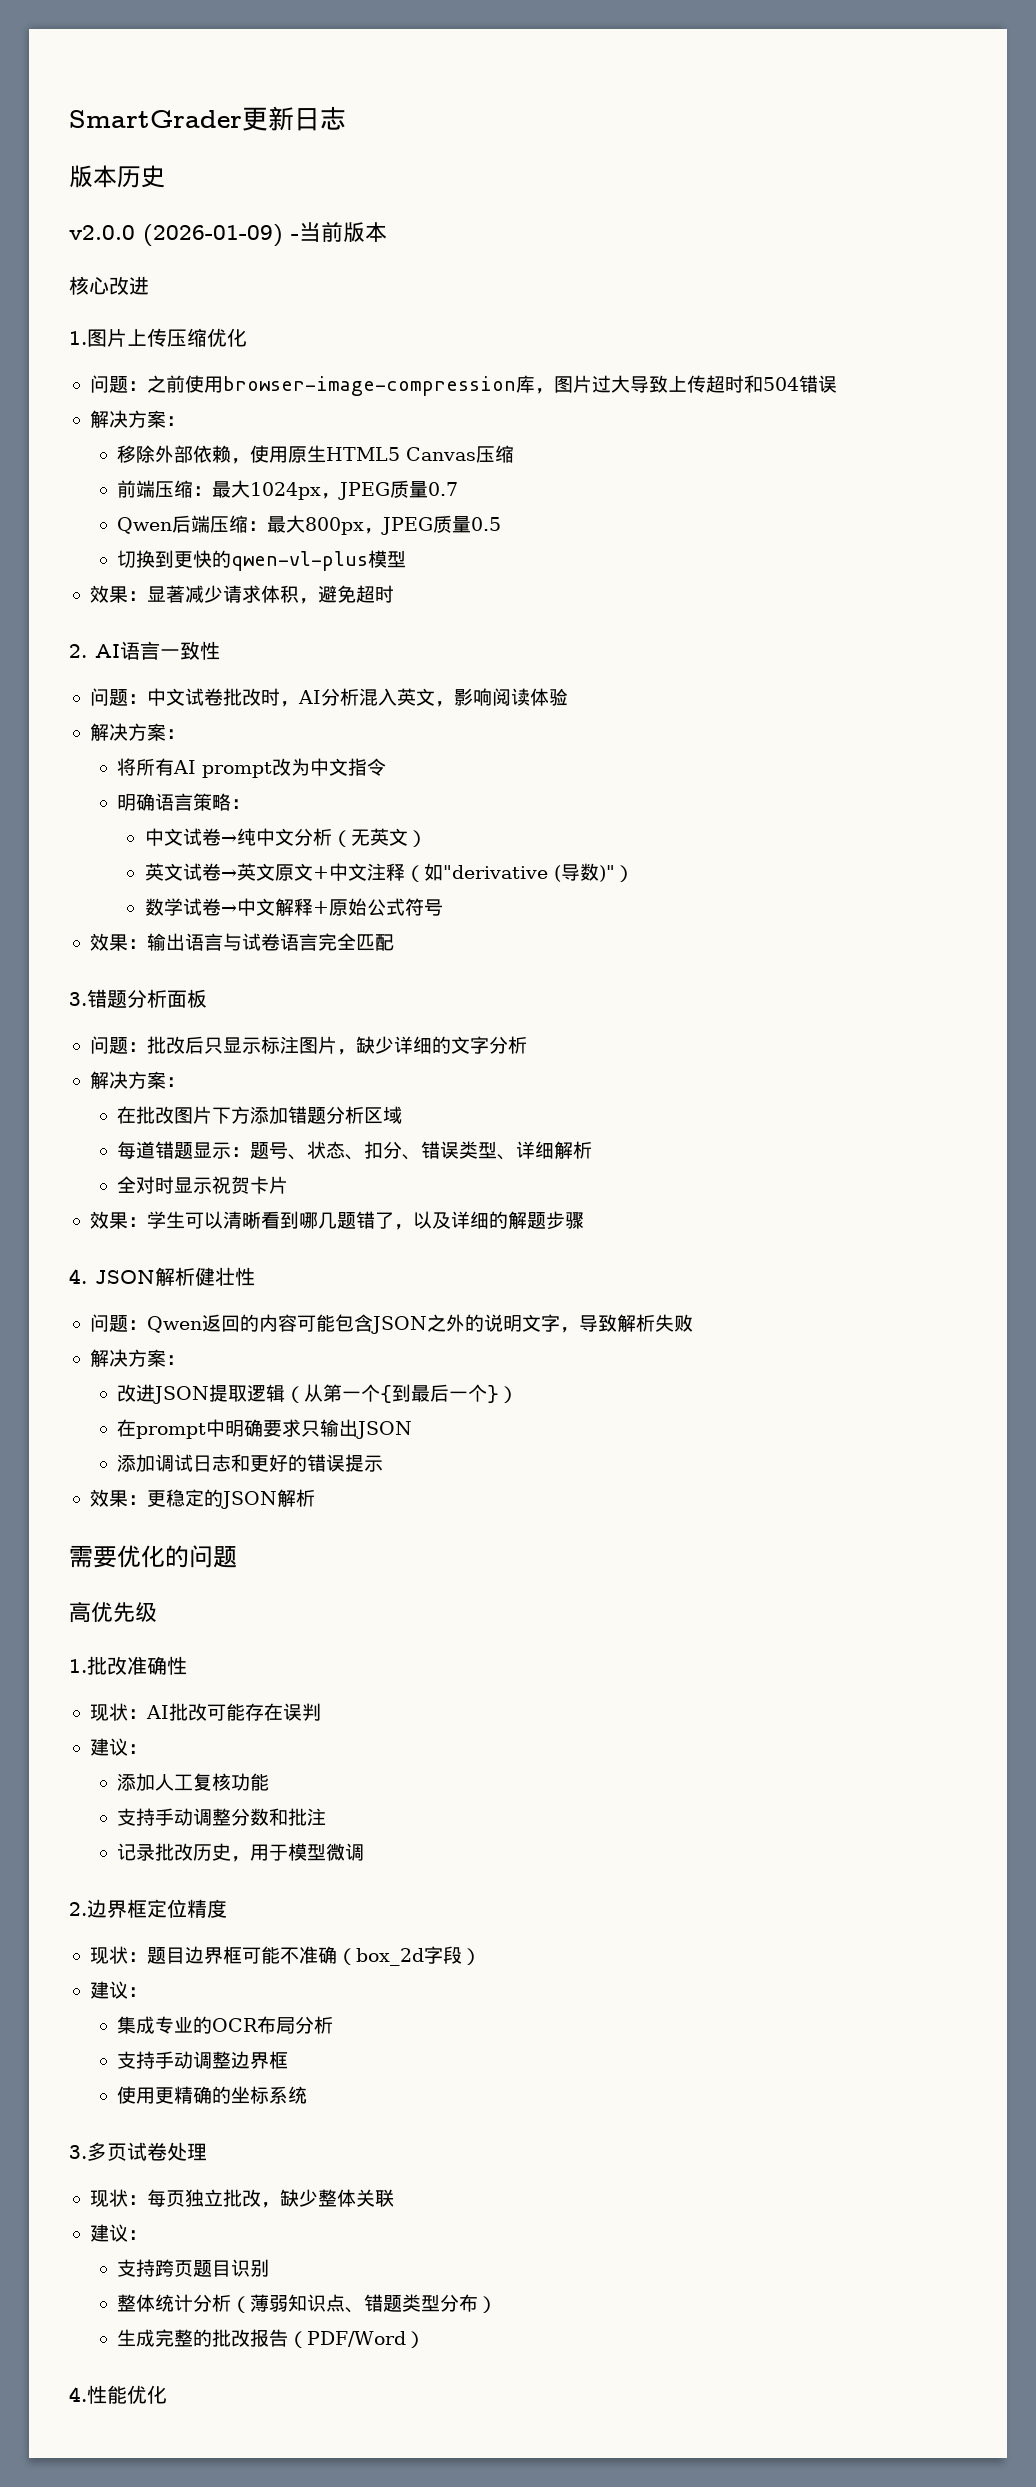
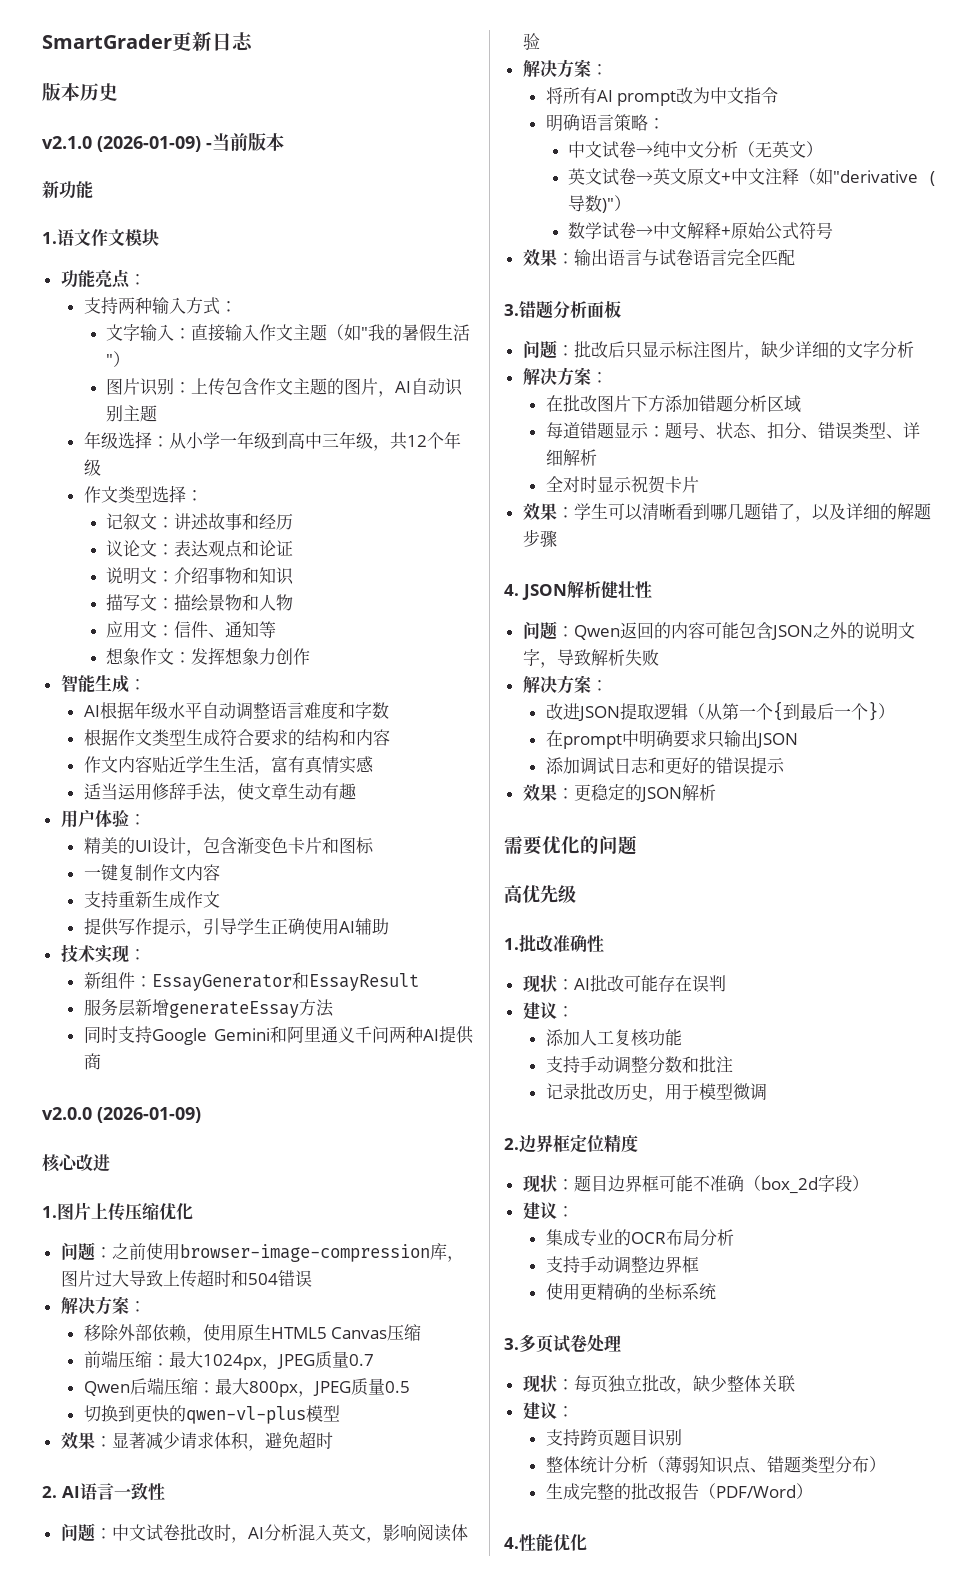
- v2.0.0 (2026-01-09) -当前版本
+ v2.1.0 (2026-01-09) -当前版本
+ 新功能
+ 1.语文作文模块
+ 功能亮点：
+ 支持两种输入方式：
+ 文字输入：直接输入作文主题（如"我的暑假生活"）
+ 图片识别：上传包含作文主题的图片，AI自动识别主题
+ 年级选择：从小学一年级到高中三年级，共12个年级
+ 作文类型选择：
+ 记叙文：讲述故事和经历
+ 议论文：表达观点和论证
+ 说明文：介绍事物和知识
+ 描写文：描绘景物和人物
+ 应用文：信件、通知等
+ 想象作文：发挥想象力创作
+ 智能生成：
+ AI根据年级水平自动调整语言难度和字数
+ 根据作文类型生成符合要求的结构和内容
+ 作文内容贴近学生生活，富有真情实感
+ 适当运用修辞手法，使文章生动有趣
+ 用户体验：
+ 精美的UI设计，包含渐变色卡片和图标
+ 一键复制作文内容
+ 支持重新生成作文
+ 提供写作提示，引导学生正确使用AI辅助
+ 技术实现：
+ 新组件：EssayGenerator和EssayResult
+ 服务层新增generateEssay方法
+ 同时支持Google Gemini和阿里通义千问两种AI提供商
+ v2.0.0 (2026-01-09)

